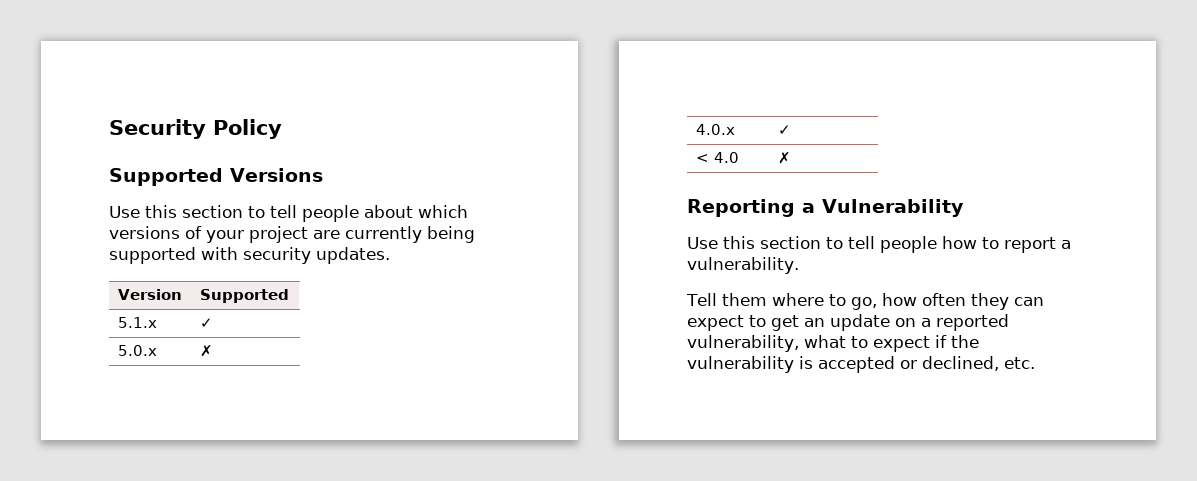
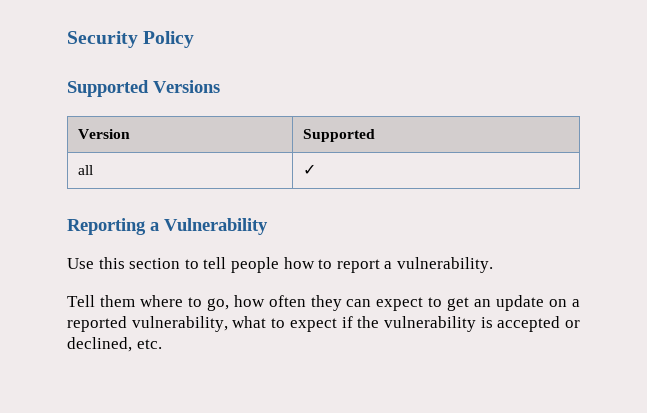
- Use this section to tell people about which versions of your project are currently being supported with security updates.
- 5.1.x | ✓
- 5.0.x | ✗
- 4.0.x | ✓
- < 4.0 | ✗
+ all | ✓

